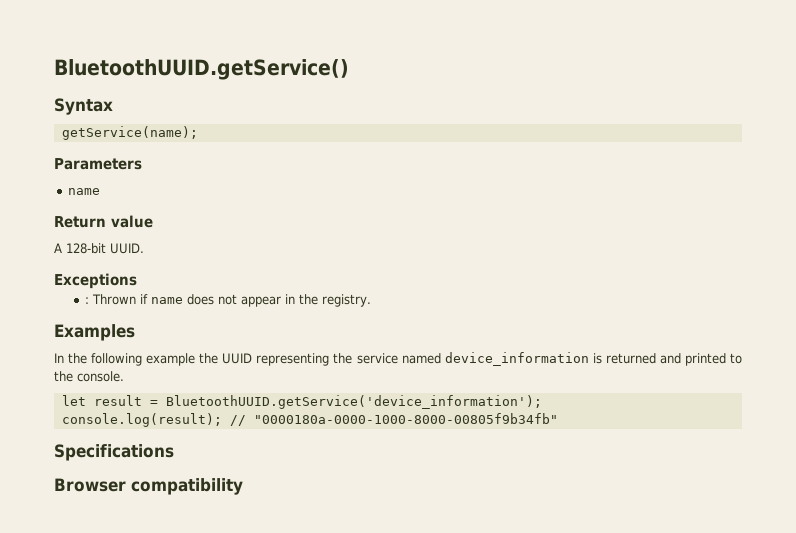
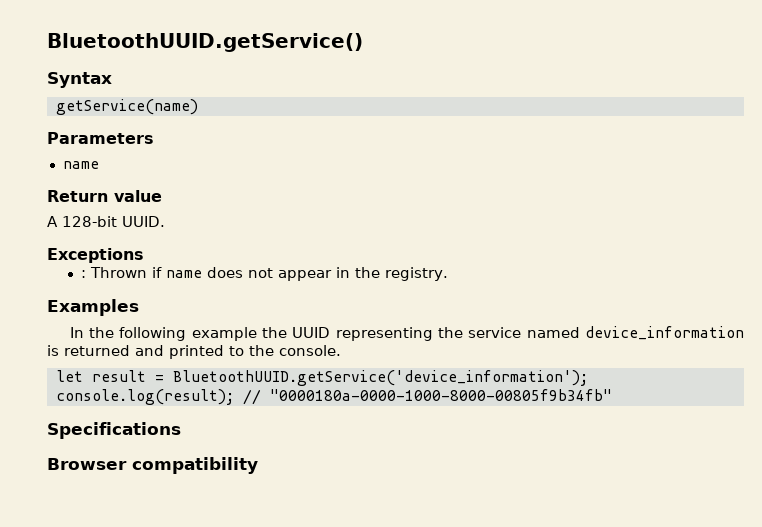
- getService(name);
+ getService(name)

